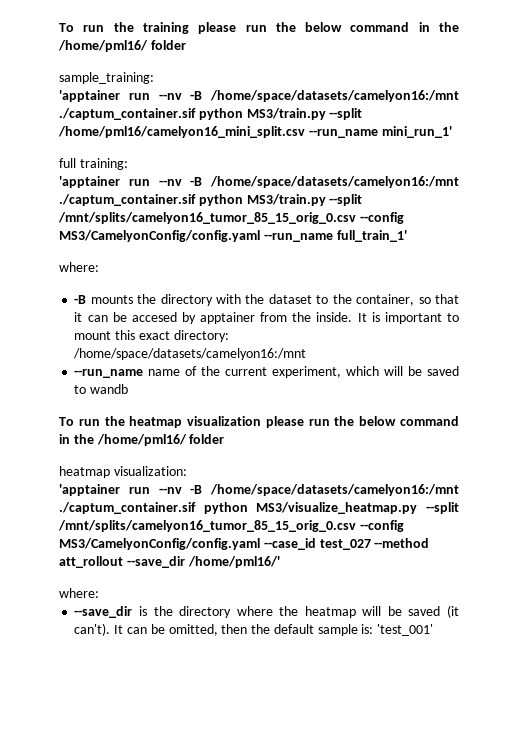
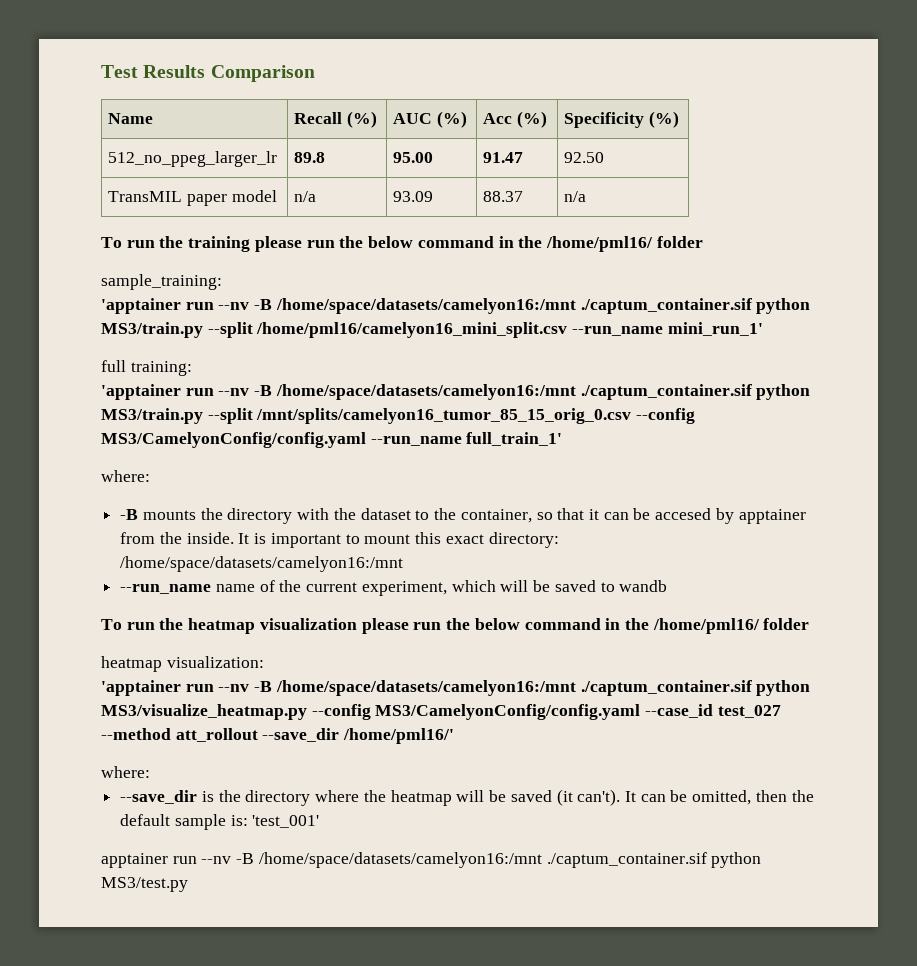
+ Test Results Comparison
+ Name | Recall (%) | AUC (%) | Acc (%) | Specificity (%)
+ 512_no_ppeg_larger_lr | 89.8 | 95.00 | 91.47 | 92.50
+ TransMIL paper model | n/a | 93.09 | 88.37 | n/a
- 'apptainer run --nv -B /home/space/datasets/camelyon16:/mnt ./captum_container.sif python MS3/visualize_heatmap.py --split /mnt/splits/camelyon16_tumor_85_15_orig_0.csv --config MS3/CamelyonConfig/config.yaml --case_id test_027 --method att_rollout --save_dir /home/pml16/'
+ 'apptainer run --nv -B /home/space/datasets/camelyon16:/mnt ./captum_container.sif python MS3/visualize_heatmap.py --config MS3/CamelyonConfig/config.yaml --case_id test_027 --method att_rollout --save_dir /home/pml16/'
+ apptainer run --nv -B /home/space/datasets/camelyon16:/mnt ./captum_container.sif python MS3/test.py

